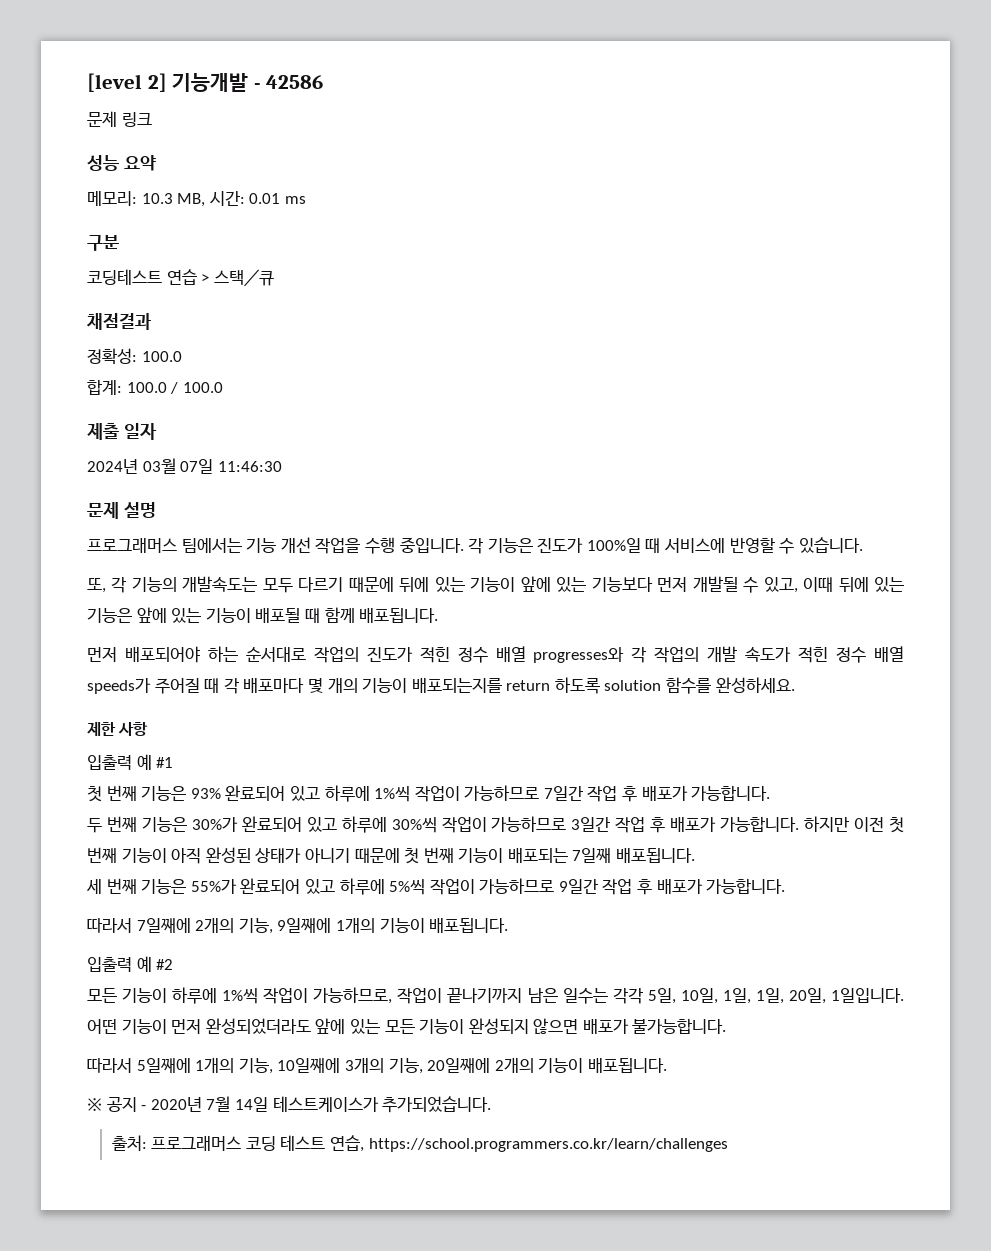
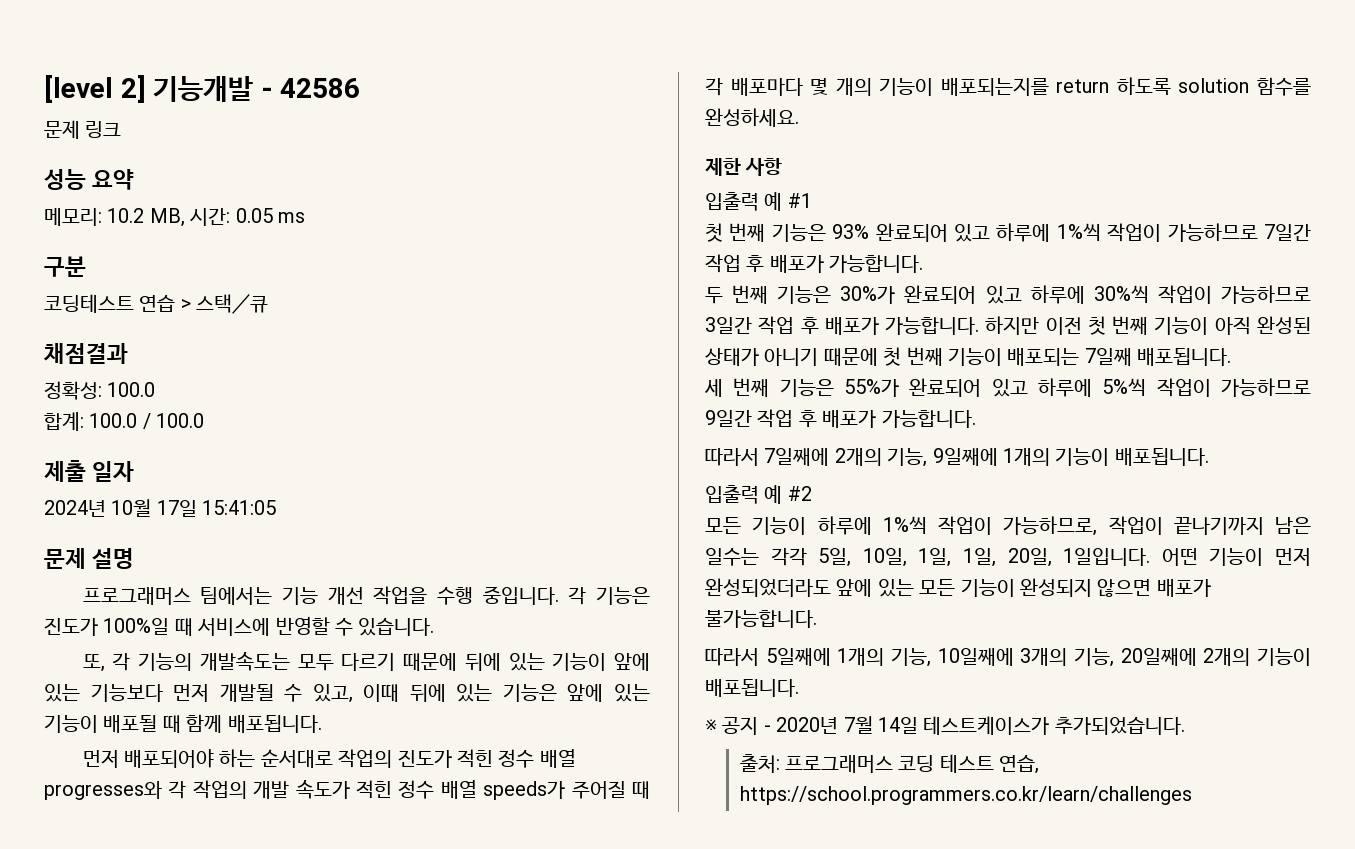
- 메모리: 10.3 MB, 시간: 0.01 ms
+ 메모리: 10.2 MB, 시간: 0.05 ms
- 2024년 03월 07일 11:46:30
+ 2024년 10월 17일 15:41:05

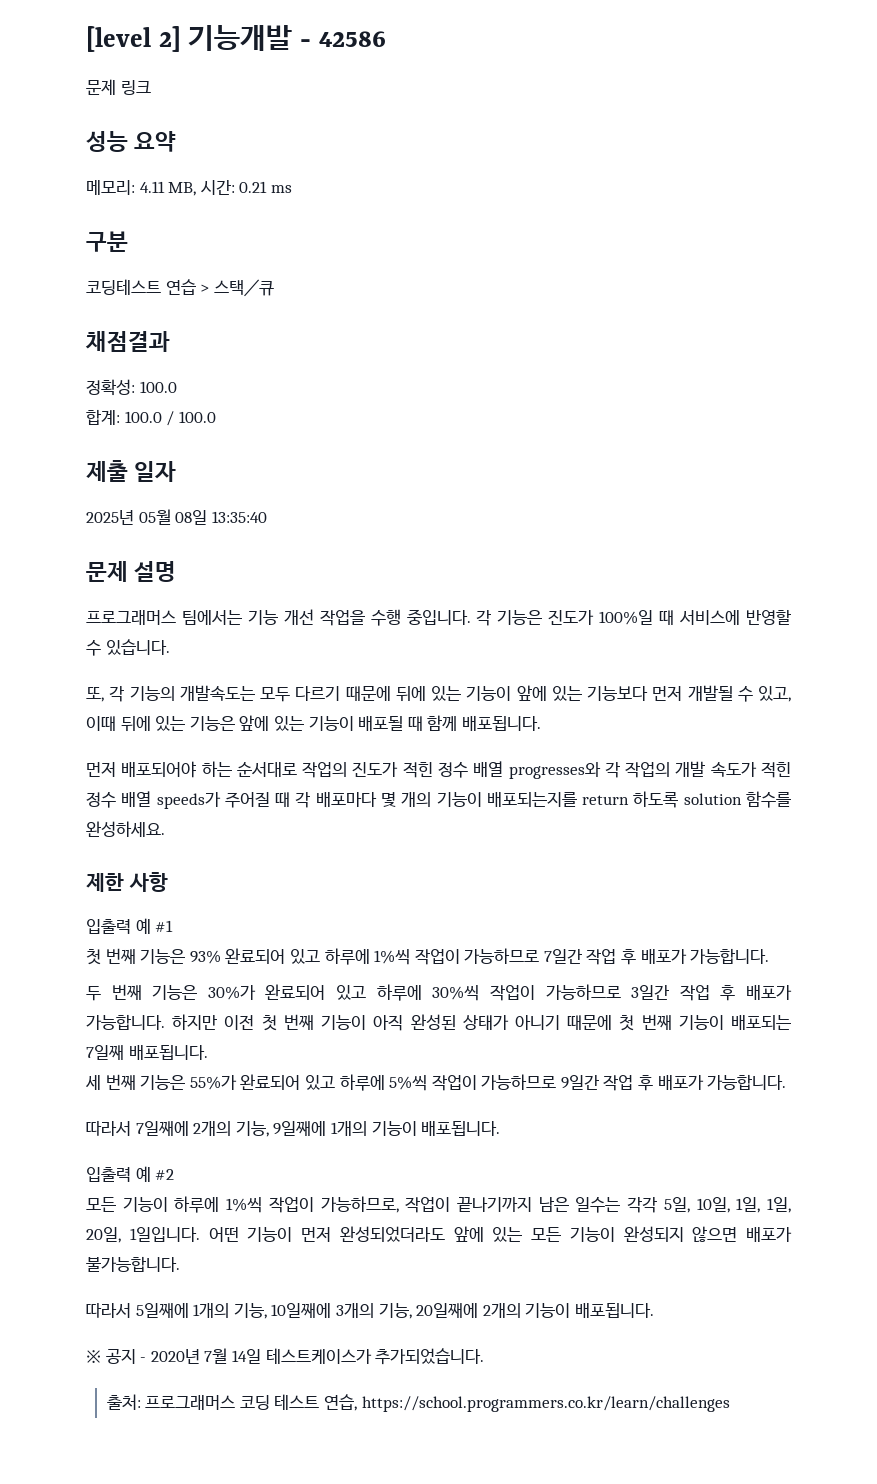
- 메모리: 10.2 MB, 시간: 0.05 ms
+ 메모리: 4.11 MB, 시간: 0.21 ms
- 2024년 10월 17일 15:41:05
+ 2025년 05월 08일 13:35:40

